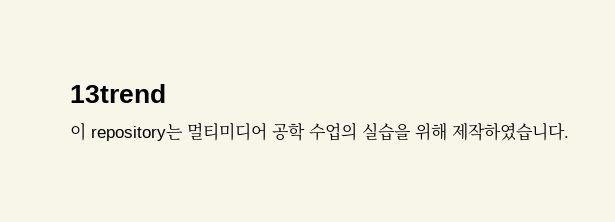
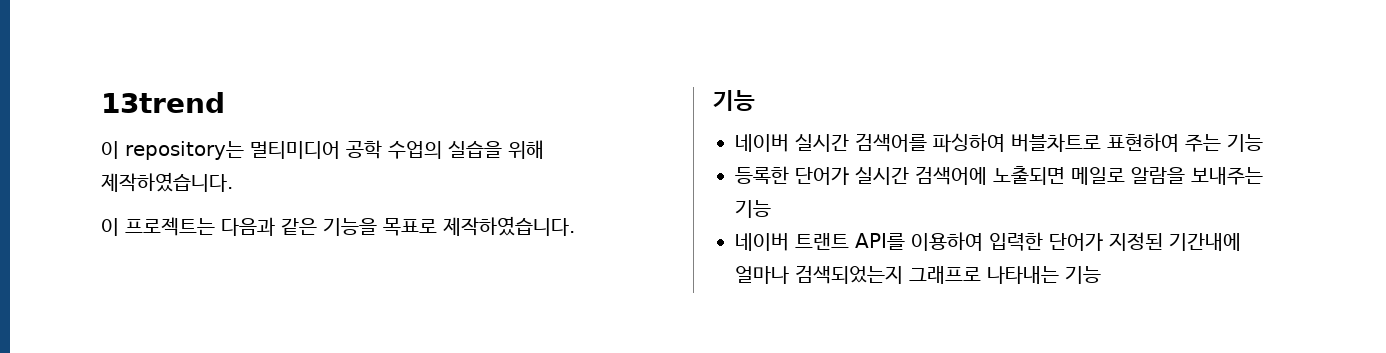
+ 이 프로젝트는 다음과 같은 기능을 목표로 제작하였습니다.
+ 기능
+ 네이버 실시간 검색어를 파싱하여 버블차트로 표현하여 주는 기능
+ 등록한 단어가 실시간 검색어에 노출되면 메일로 알람을 보내주는 기능
+ 네이버 트랜트 API를 이용하여 입력한 단어가 지정된 기간내에 얼마나 검색되었는지 그래프로 나타내는 기능

